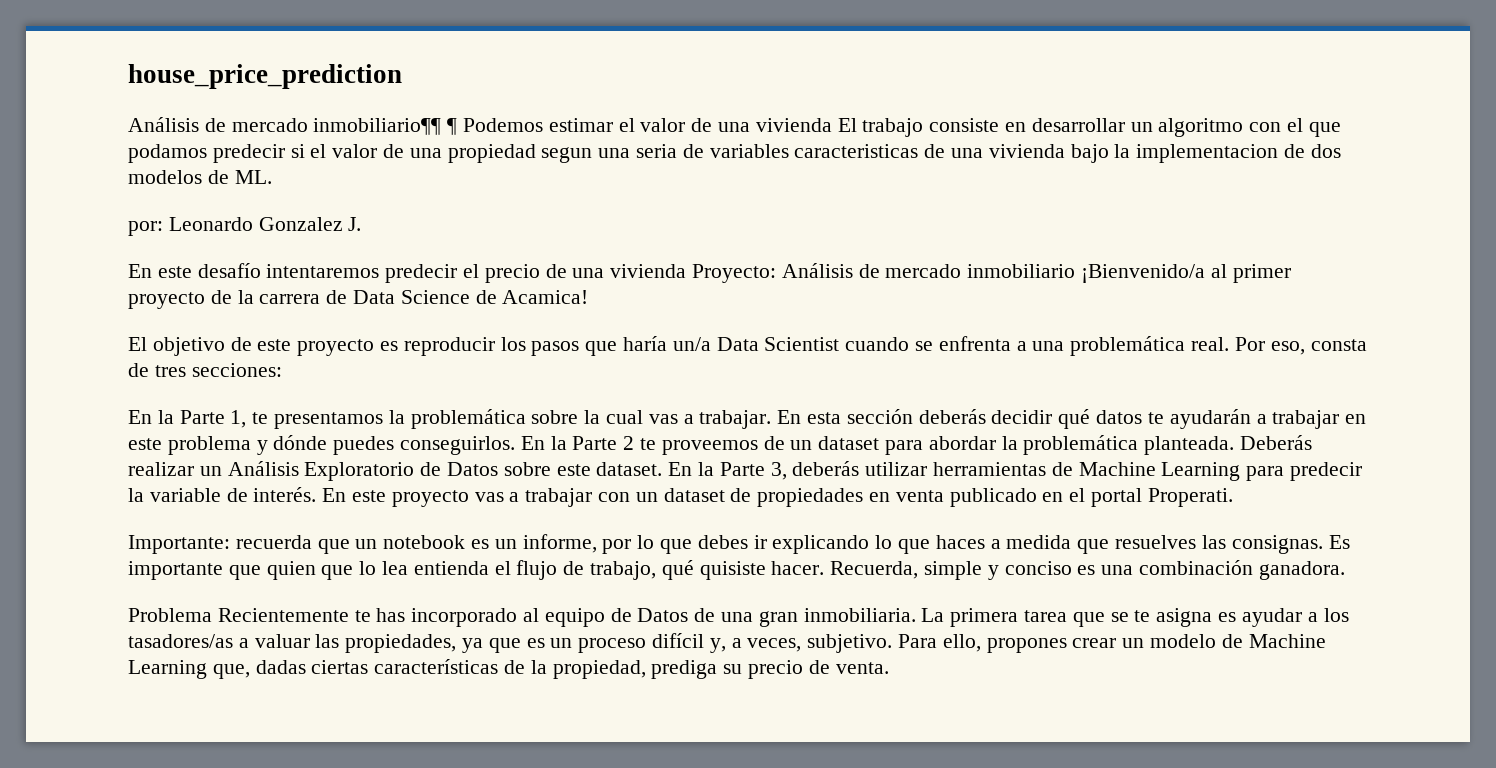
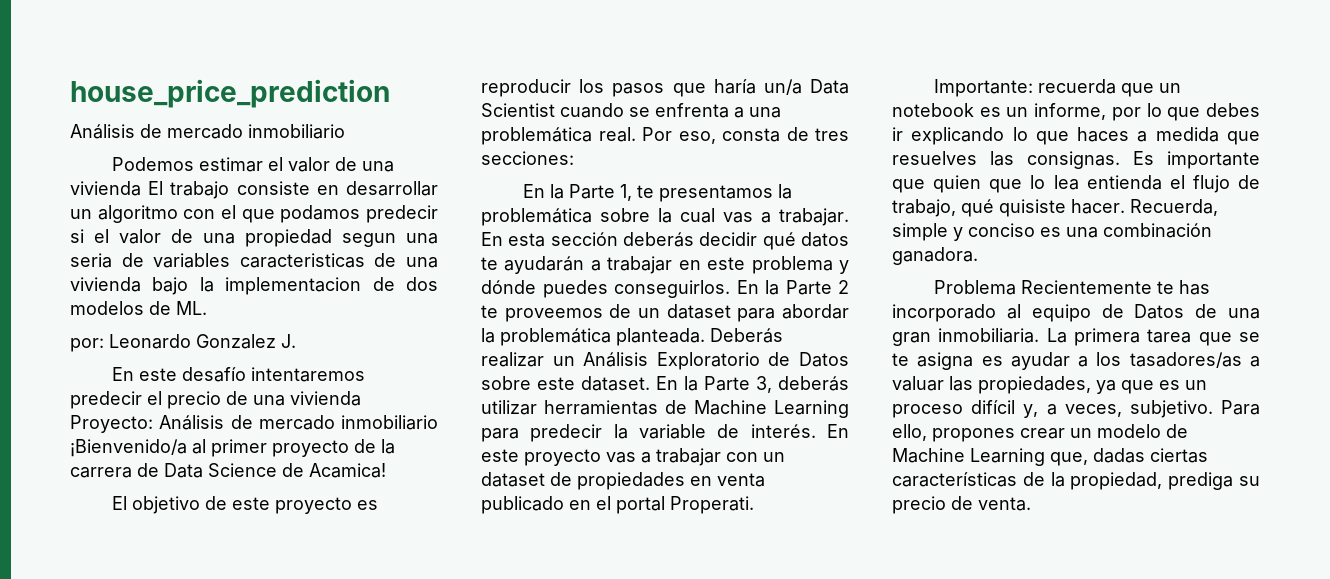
  house_price_prediction
- Análisis de mercado inmobiliario¶¶ ¶ Podemos estimar el valor de una vivienda El trabajo consiste en desarrollar un algoritmo con el que podamos predecir si el valor de una propiedad segun una seria de variables caracteristicas de una vivienda bajo la implementacion de dos modelos de ML.
+ Análisis de mercado inmobiliario
+ Podemos estimar el valor de una vivienda El trabajo consiste en desarrollar un algoritmo con el que podamos predecir si el valor de una propiedad segun una seria de variables caracteristicas de una vivienda bajo la implementacion de dos modelos de ML.

